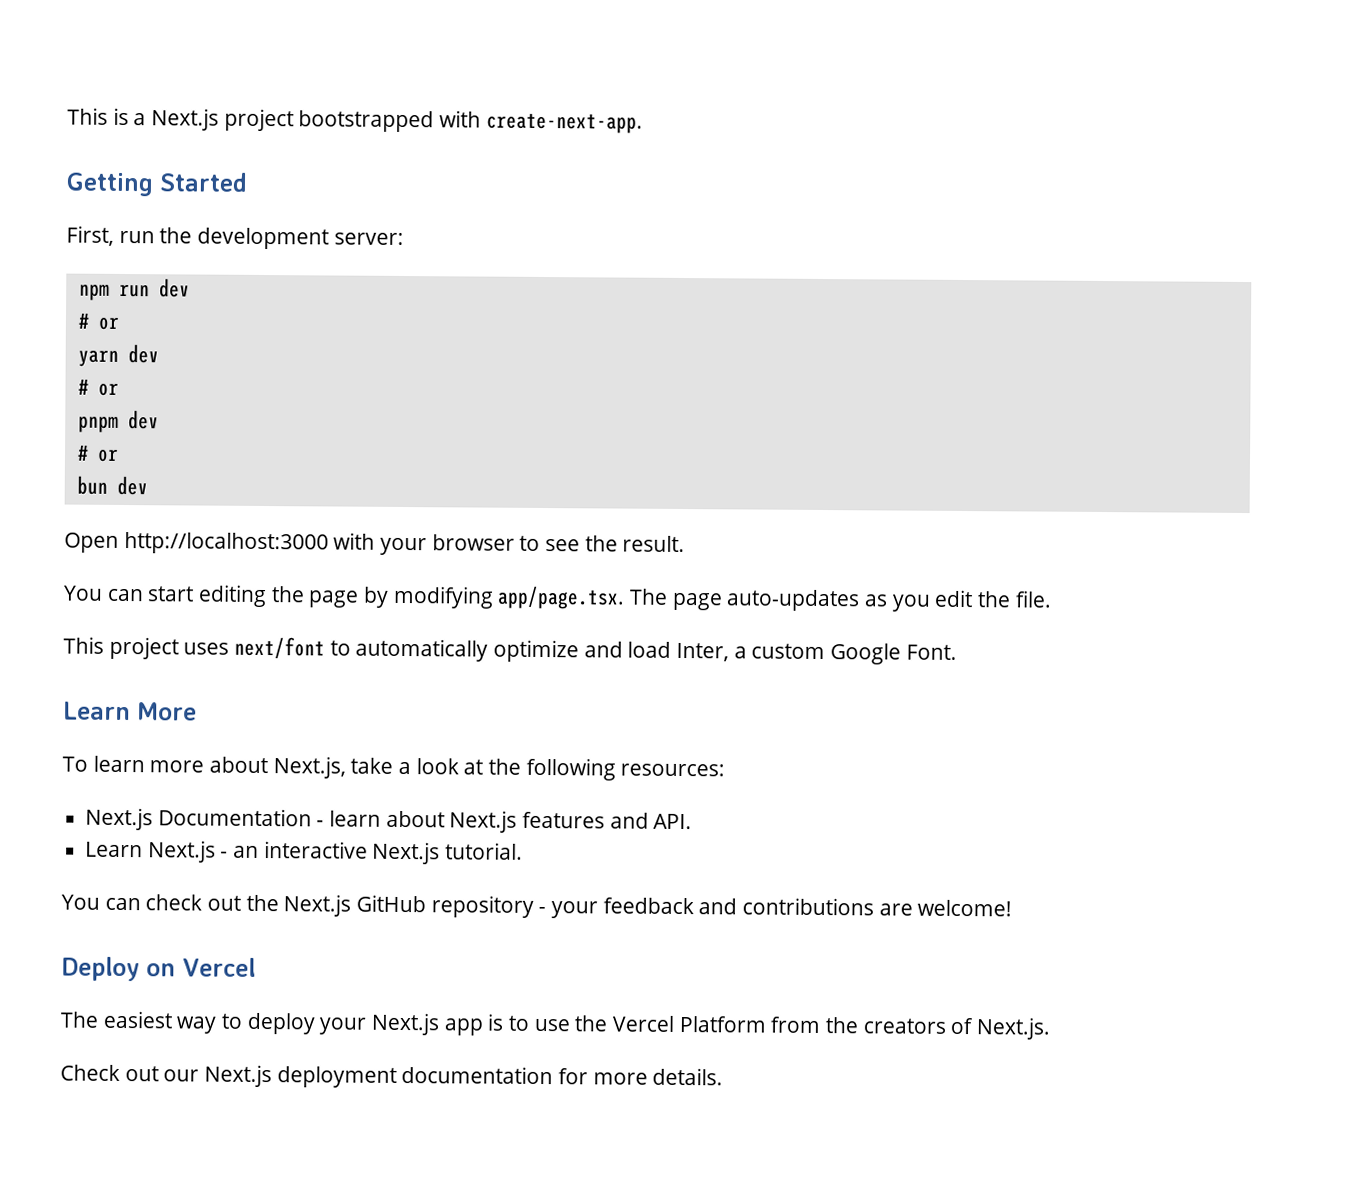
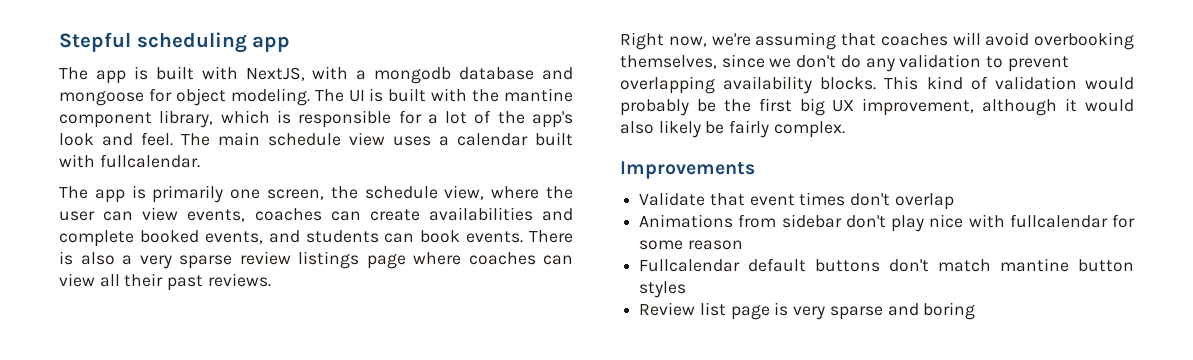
- This is a Next.js project bootstrapped with create-next-app.
- Getting Started
- First, run the development server:
- npm run dev
- # or
- yarn dev
- # or
- pnpm dev
- # or
- bun dev
- Open http://localhost:3000 with your browser to see the result.
- You can start editing the page by modifying app/page.tsx. The page auto-updates as you edit the file.
- This project uses next/font to automatically optimize and load Inter, a custom Google Font.
- Learn More
- To learn more about Next.js, take a look at the following resources:
- Next.js Documentation - learn about Next.js features and API.
- Learn Next.js - an interactive Next.js tutorial.
- You can check out the Next.js GitHub repository - your feedback and contributions are welcome!
- Deploy on Vercel
- The easiest way to deploy your Next.js app is to use the Vercel Platform from the creators of Next.js.
- Check out our Next.js deployment documentation for more details.
+ Stepful scheduling app
+ The app is built with NextJS, with a mongodb database and mongoose for object modeling. The UI is built with the mantine component library, which is responsible for a lot of the app's look and feel. The main schedule view uses a calendar built with fullcalendar.
+ The app is primarily one screen, the schedule view, where the user can view events, coaches can create availabilities and complete booked events, and students can book events. There is also a very sparse review listings page where coaches can view all their past reviews.
+ Right now, we're assuming that coaches will avoid overbooking themselves, since we don't do any validation to prevent overlapping availability blocks. This kind of validation would probably be the first big UX improvement, although it would also likely be fairly complex.
+ Improvements
+ Validate that event times don't overlap
+ Animations from sidebar don't play nice with fullcalendar for some reason
+ Fullcalendar default buttons don't match mantine button styles
+ Review list page is very sparse and boring

